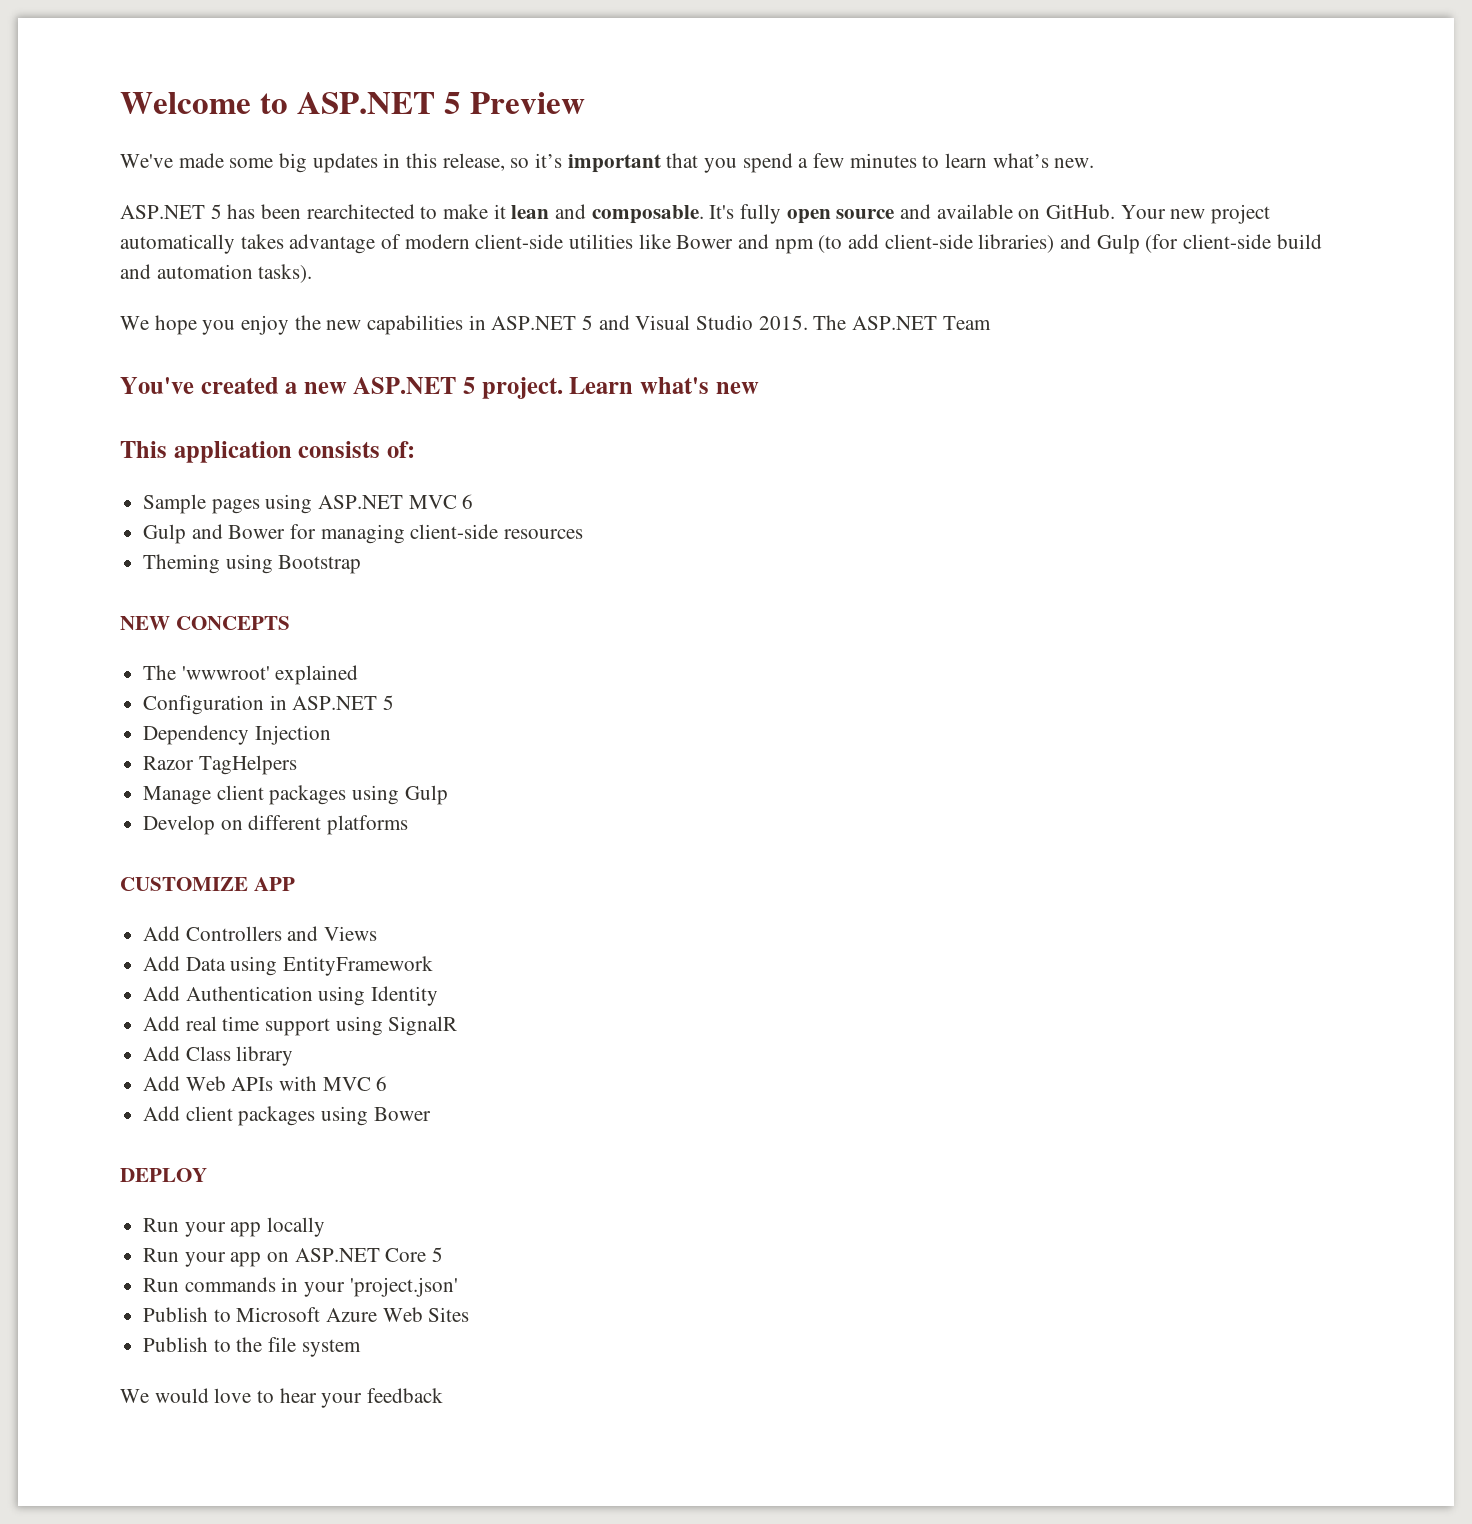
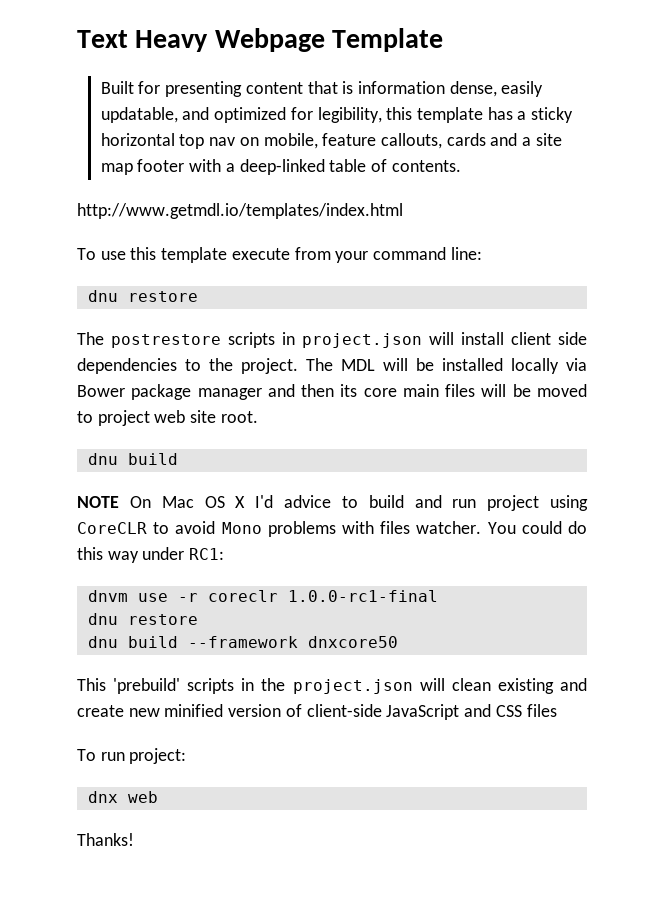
- Welcome to ASP.NET 5 Preview
- We've made some big updates in this release, so it’s important that you spend a few minutes to learn what’s new.
- ASP.NET 5 has been rearchitected to make it lean and composable. It's fully open source and available on GitHub. Your new project automatically takes advantage of modern client-side utilities like Bower and npm (to add client-side libraries) and Gulp (for client-side build and automation tasks).
- We hope you enjoy the new capabilities in ASP.NET 5 and Visual Studio 2015. The ASP.NET Team
- You've created a new ASP.NET 5 project. Learn what's new
- This application consists of:
- Sample pages using ASP.NET MVC 6
- Gulp and Bower for managing client-side resources
- Theming using Bootstrap
- NEW CONCEPTS
- The 'wwwroot' explained
- Configuration in ASP.NET 5
- Dependency Injection
- Razor TagHelpers
- Manage client packages using Gulp
- Develop on different platforms
- CUSTOMIZE APP
- Add Controllers and Views
- Add Data using EntityFramework
- Add Authentication using Identity
- Add real time support using SignalR
- Add Class library
- Add Web APIs with MVC 6
- Add client packages using Bower
- DEPLOY
- Run your app locally
- Run your app on ASP.NET Core 5
- Run commands in your 'project.json'
- Publish to Microsoft Azure Web Sites
- Publish to the file system
- We would love to hear your feedback
+ Text Heavy Webpage Template
+ Built for presenting content that is information dense, easily updatable, and optimized for legibility, this template has a sticky horizontal top nav on mobile, feature callouts, cards and a site map footer with a deep-linked table of contents.
+ http://www.getmdl.io/templates/index.html
+ To use this template execute from your command line:
+ dnu restore
+ The postrestore scripts in project.json will install client side dependencies to the project. The MDL will be installed locally via Bower package manager and then its core main files will be moved to project web site root.
+ dnu build
+ NOTE On Mac OS X I'd advice to build and run project using CoreCLR to avoid Mono problems with files watcher. You could do this way under RC1:
+ dnvm use -r coreclr 1.0.0-rc1-final
+ dnu restore
+ dnu build --framework dnxcore50
+ This 'prebuild' scripts in the project.json will clean existing and create new minified version of client-side JavaScript and CSS files
+ To run project:
+ dnx web
+ Thanks!

